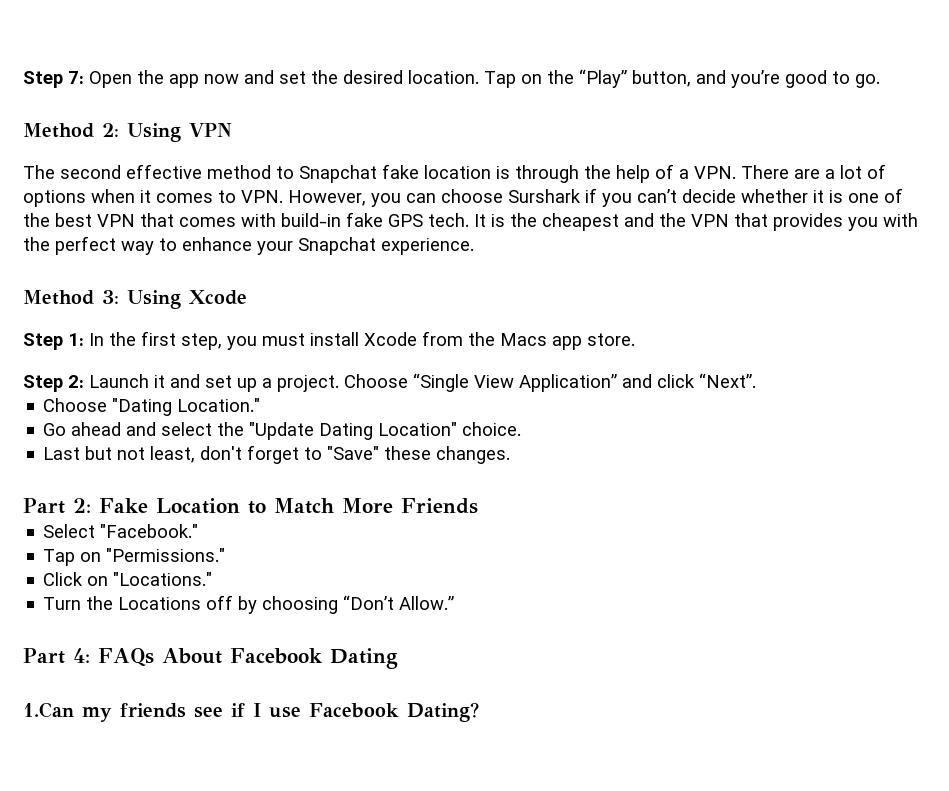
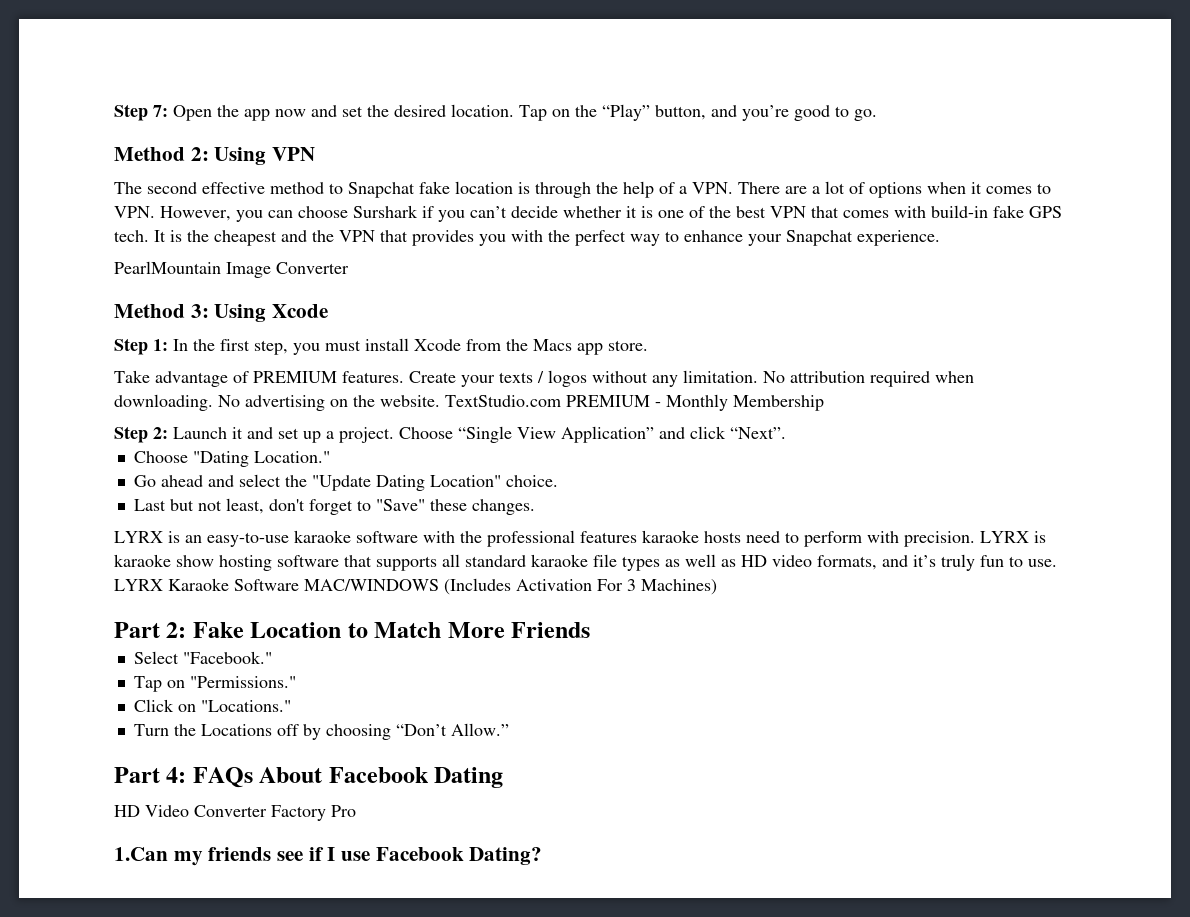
+ PearlMountain Image Converter
+ Take advantage of PREMIUM features. Create your texts / logos without any limitation. No attribution required when downloading. No advertising on the website. TextStudio.com PREMIUM - Monthly Membership
+ LYRX is an easy-to-use karaoke software with the professional features karaoke hosts need to perform with precision. LYRX is karaoke show hosting software that supports all standard karaoke file types as well as HD video formats, and it’s truly fun to use. LYRX Karaoke Software MAC/WINDOWS (Includes Activation For 3 Machines)
+ HD Video Converter Factory Pro

